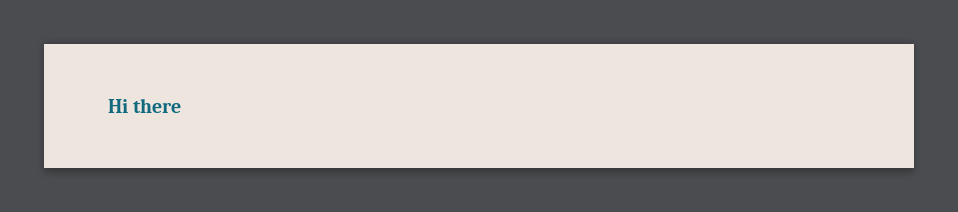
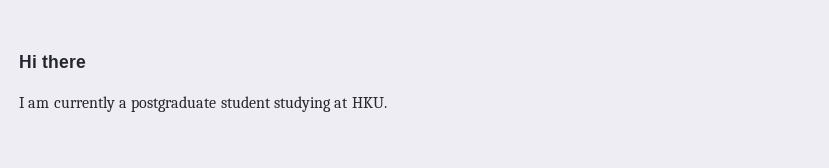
+ I am currently a postgraduate student studying at HKU.

